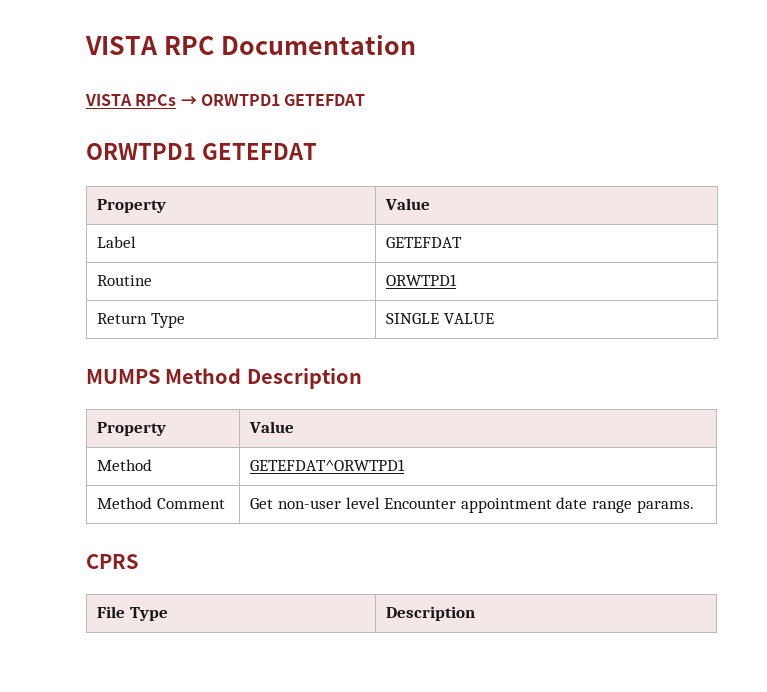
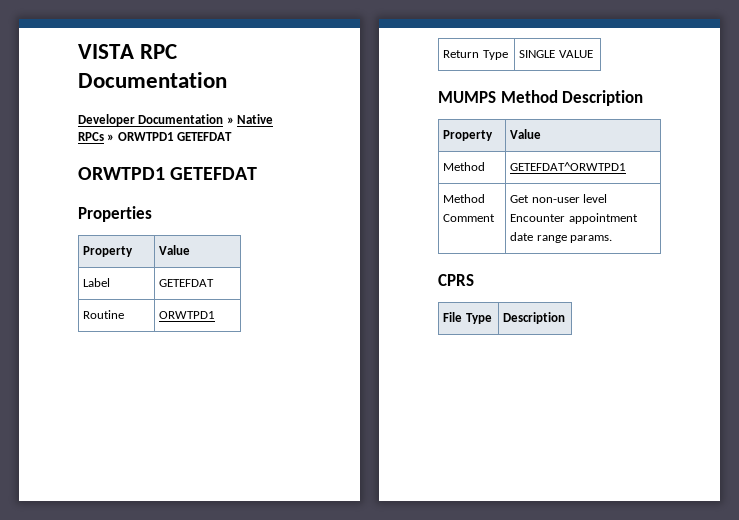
- VISTA RPCs → ORWTPD1 GETEFDAT
+ Developer Documentation » Native RPCs » ORWTPD1 GETEFDAT
+ Properties

